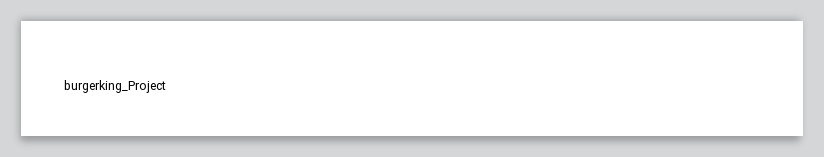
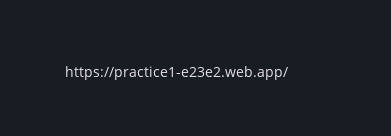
- burgerking_Project
+ https://practice1-e23e2.web.app/

